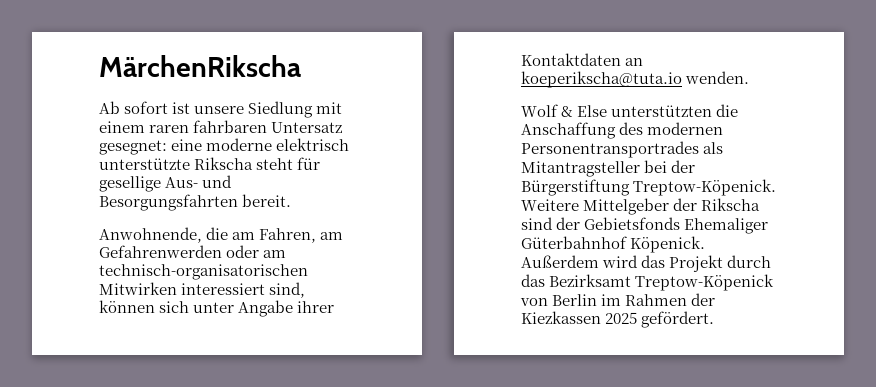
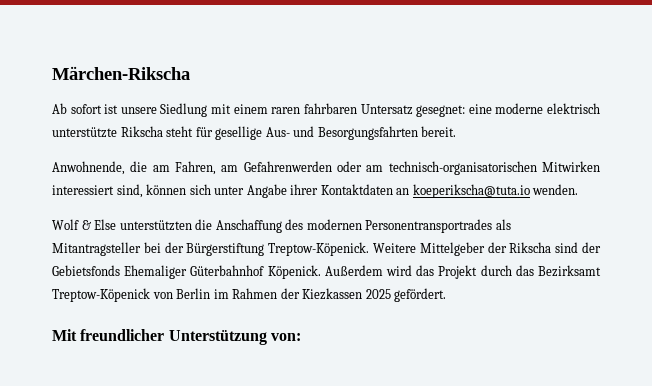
- MärchenRikscha
+ Märchen-Rikscha
+ Mit freundlicher Unterstützung von:

